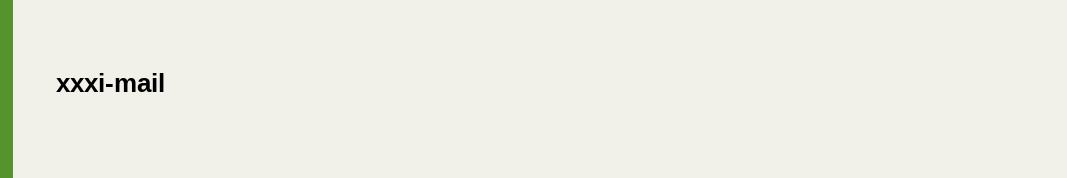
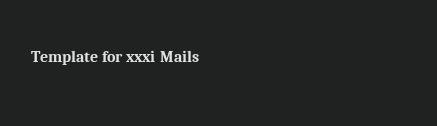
- xxxi-mail
+ Template for xxxi Mails

